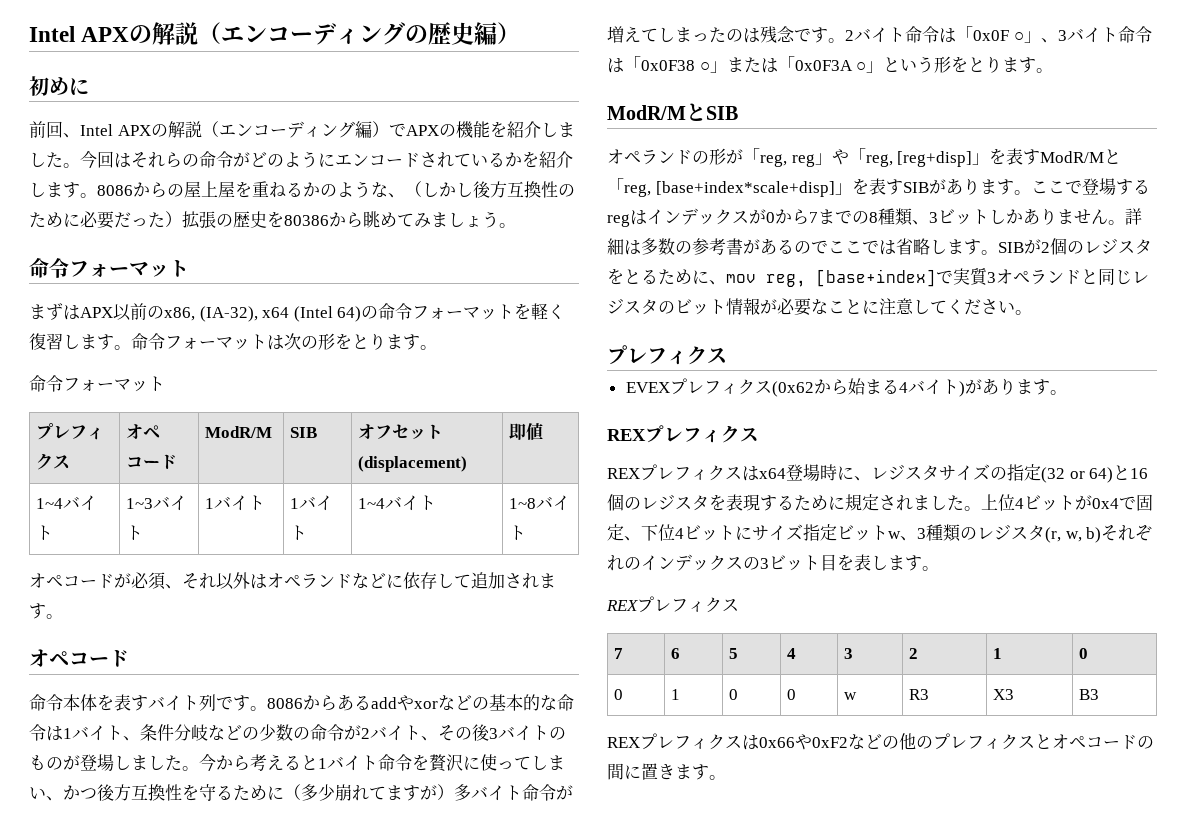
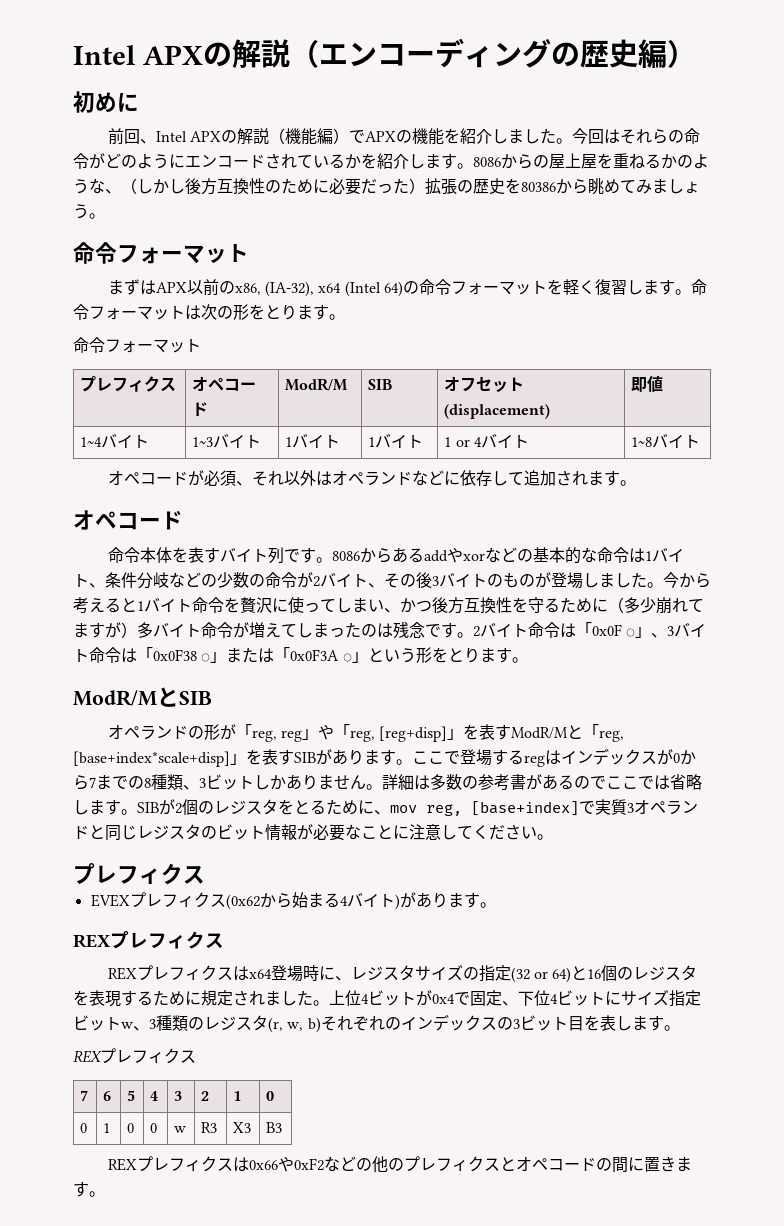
- 前回、Intel APXの解説（エンコーディング編）でAPXの機能を紹介しました。
+ 前回、Intel APXの解説（機能編）でAPXの機能を紹介しました。
- 1~4バイト | 1~3バイト | 1バイト | 1バイト | 1~4バイト | 1~8バイト
+ 1~4バイト | 1~3バイト | 1バイト | 1バイト | 1 or 4バイト | 1~8バイト

